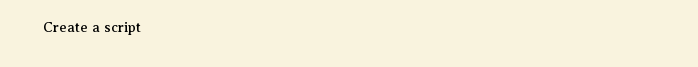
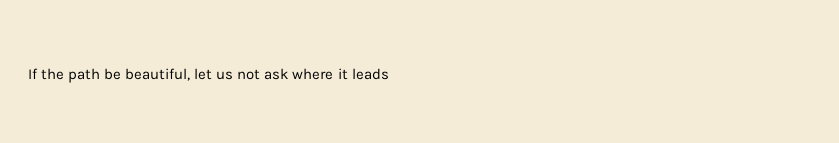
- Create a script
+ If the path be beautiful, let us not ask where it leads

